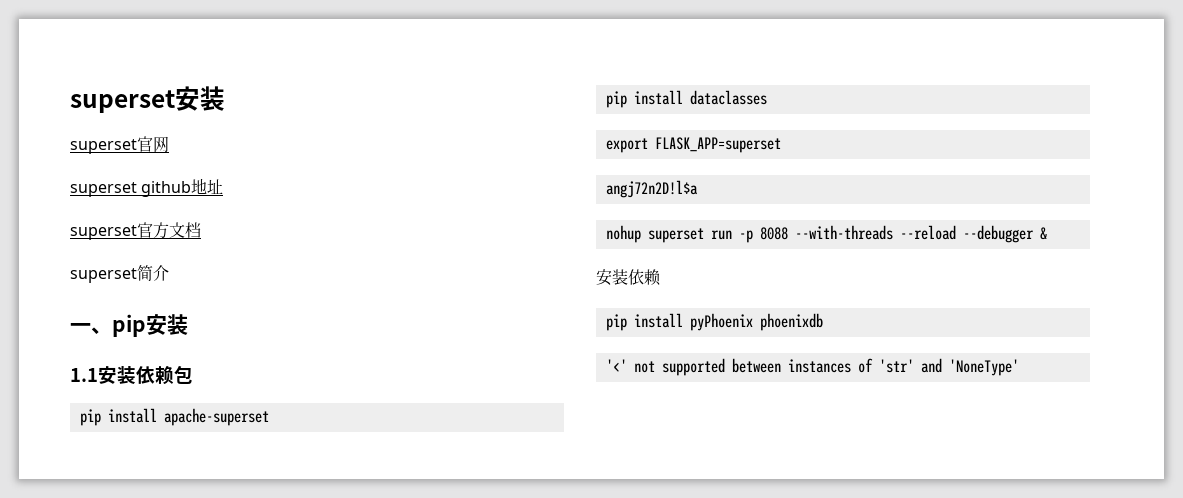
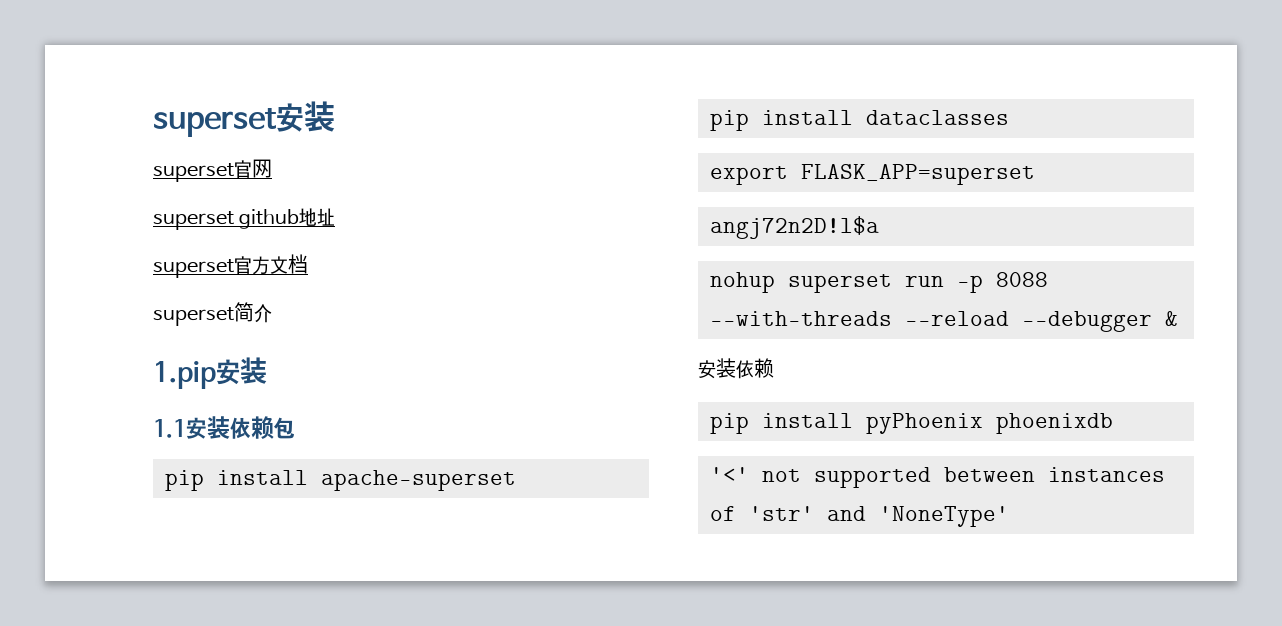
- 一、pip安装
+ 1.pip安装

